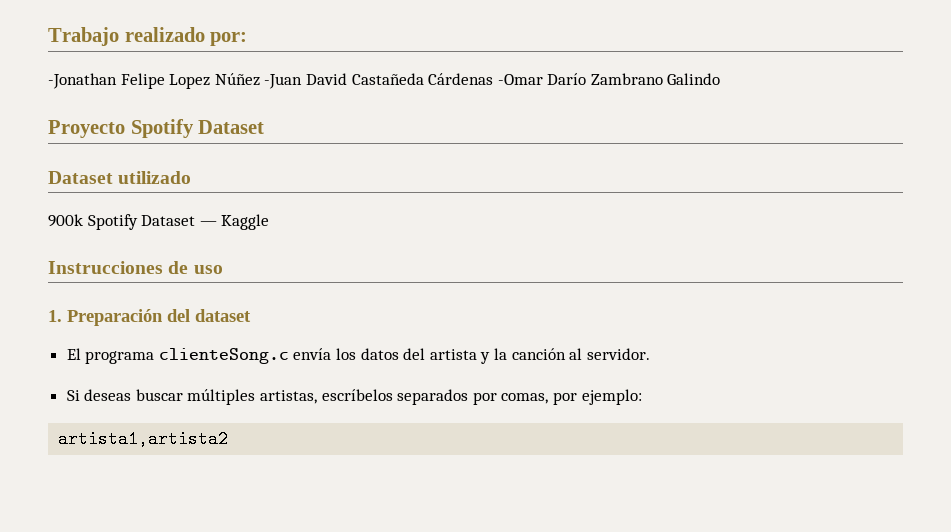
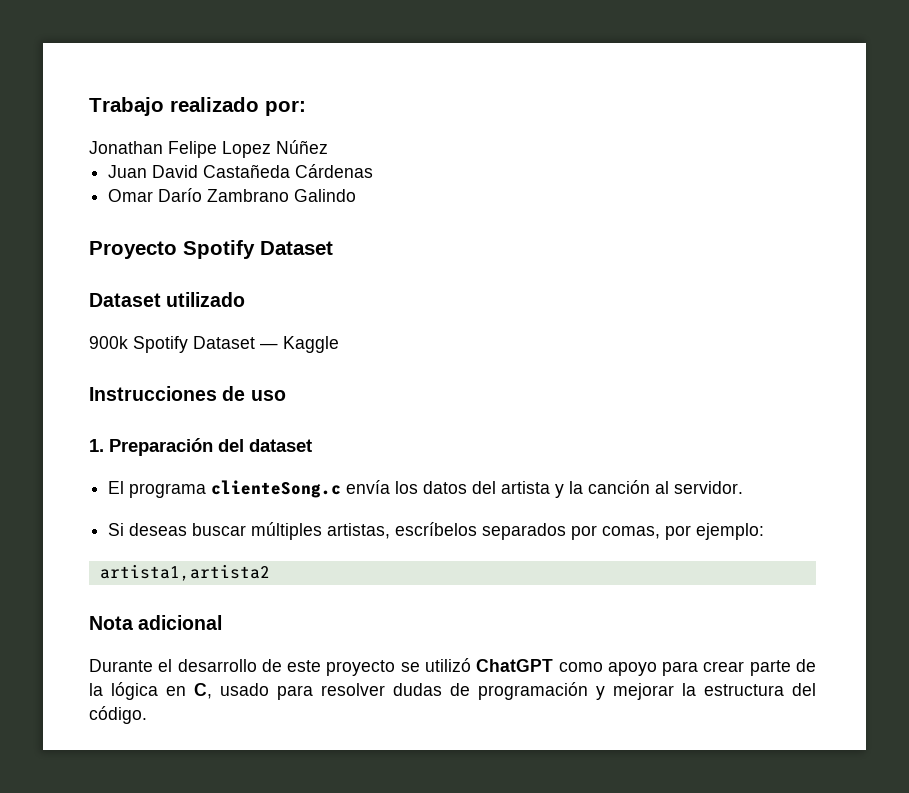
- -Jonathan Felipe Lopez Núñez -Juan David Castañeda Cárdenas -Omar Darío Zambrano Galindo
+ Jonathan Felipe Lopez Núñez
+ Juan David Castañeda Cárdenas
+ Omar Darío Zambrano Galindo
+ Nota adicional
+ Durante el desarrollo de este proyecto se utilizó ChatGPT como apoyo para crear parte de la lógica en C, usado para resolver dudas de programación y mejorar la estructura del código.

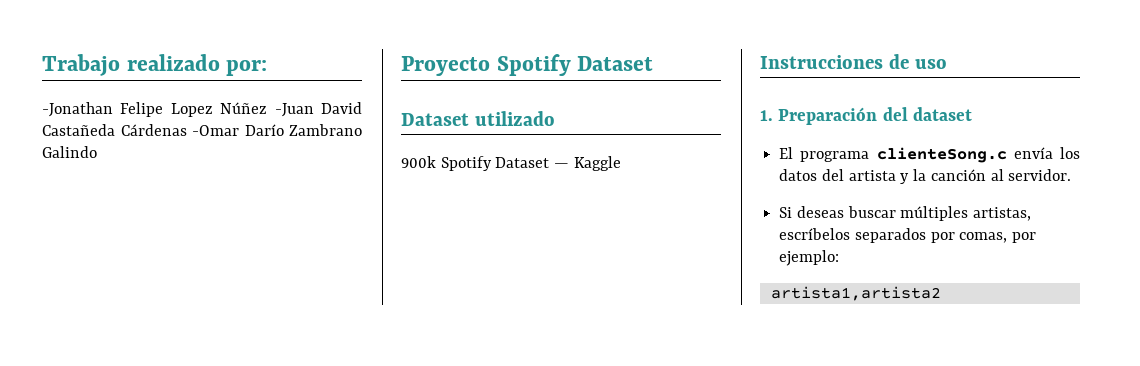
- Jonathan Felipe Lopez Núñez
- Juan David Castañeda Cárdenas
- Omar Darío Zambrano Galindo
+ -Jonathan Felipe Lopez Núñez -Juan David Castañeda Cárdenas -Omar Darío Zambrano Galindo
- Nota adicional
- Durante el desarrollo de este proyecto se utilizó ChatGPT como apoyo para crear parte de la lógica en C, usado para resolver dudas de programación y mejorar la estructura del código.

